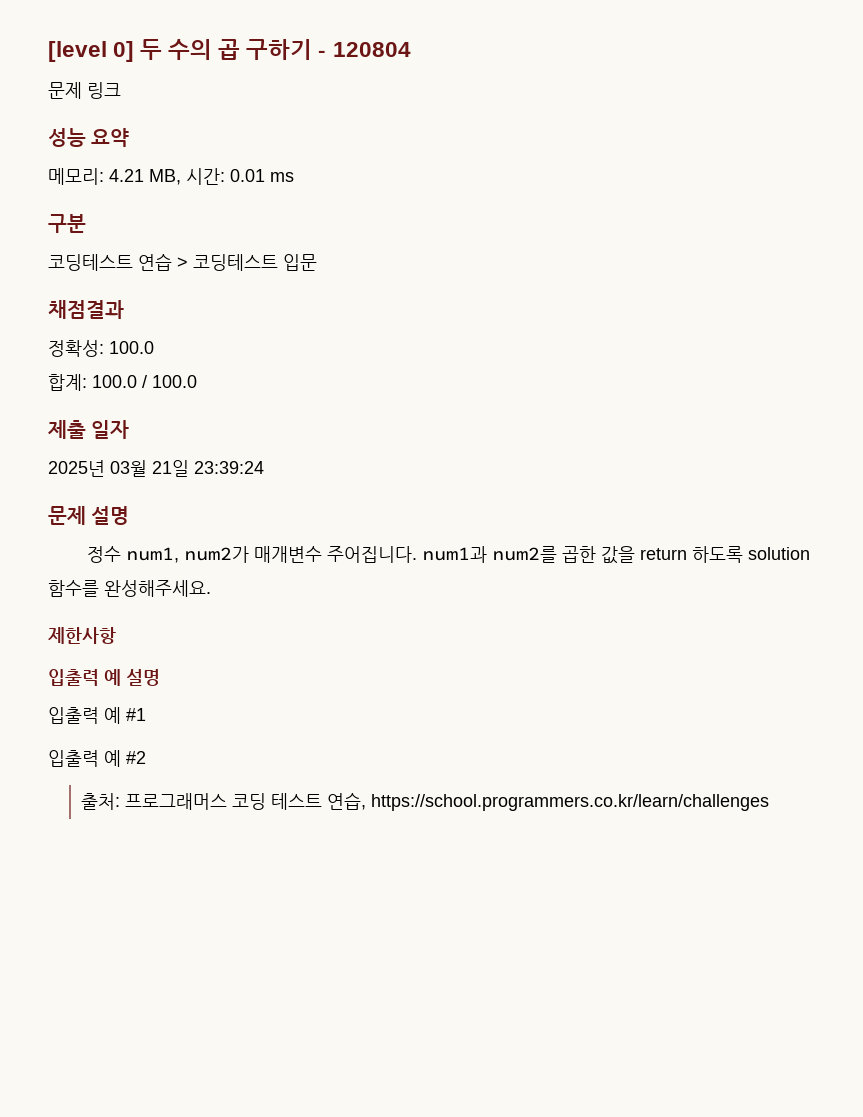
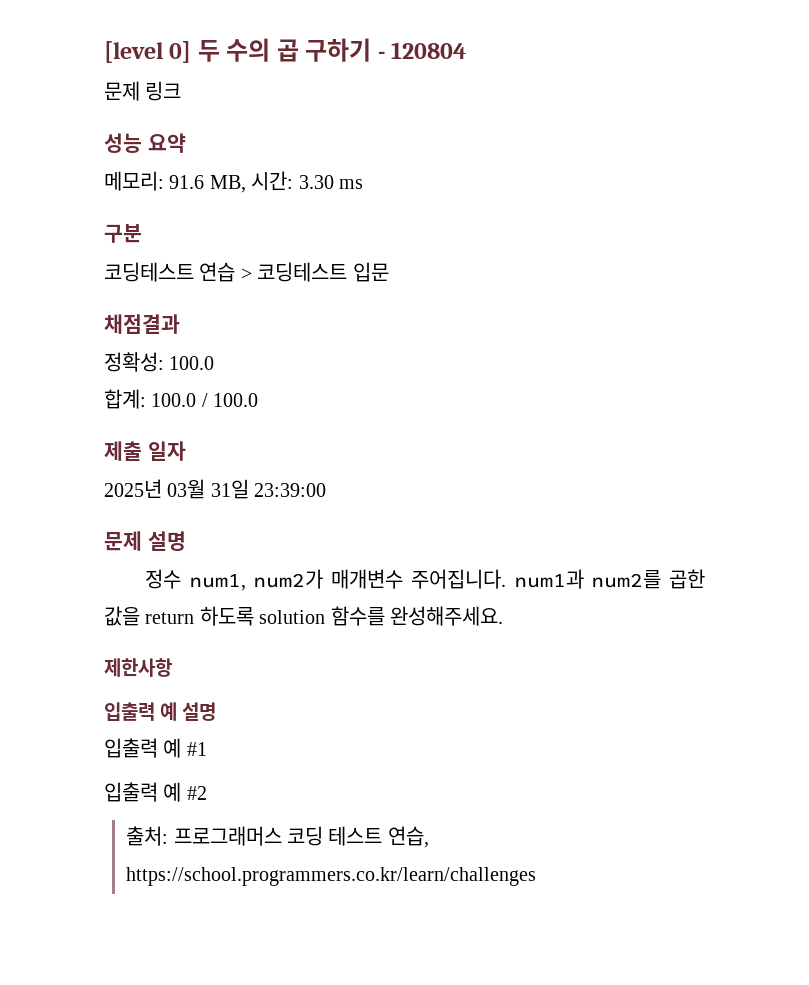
- 메모리: 4.21 MB, 시간: 0.01 ms
+ 메모리: 91.6 MB, 시간: 3.30 ms
- 2025년 03월 21일 23:39:24
+ 2025년 03월 31일 23:39:00

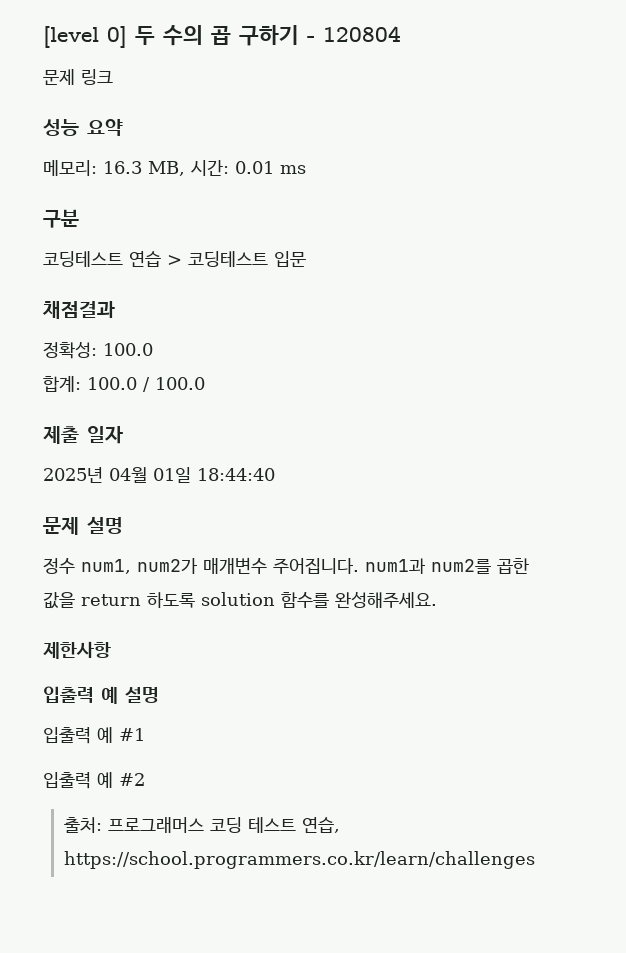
- 메모리: 91.6 MB, 시간: 3.30 ms
+ 메모리: 16.3 MB, 시간: 0.01 ms
- 2025년 03월 31일 23:39:00
+ 2025년 04월 01일 18:44:40

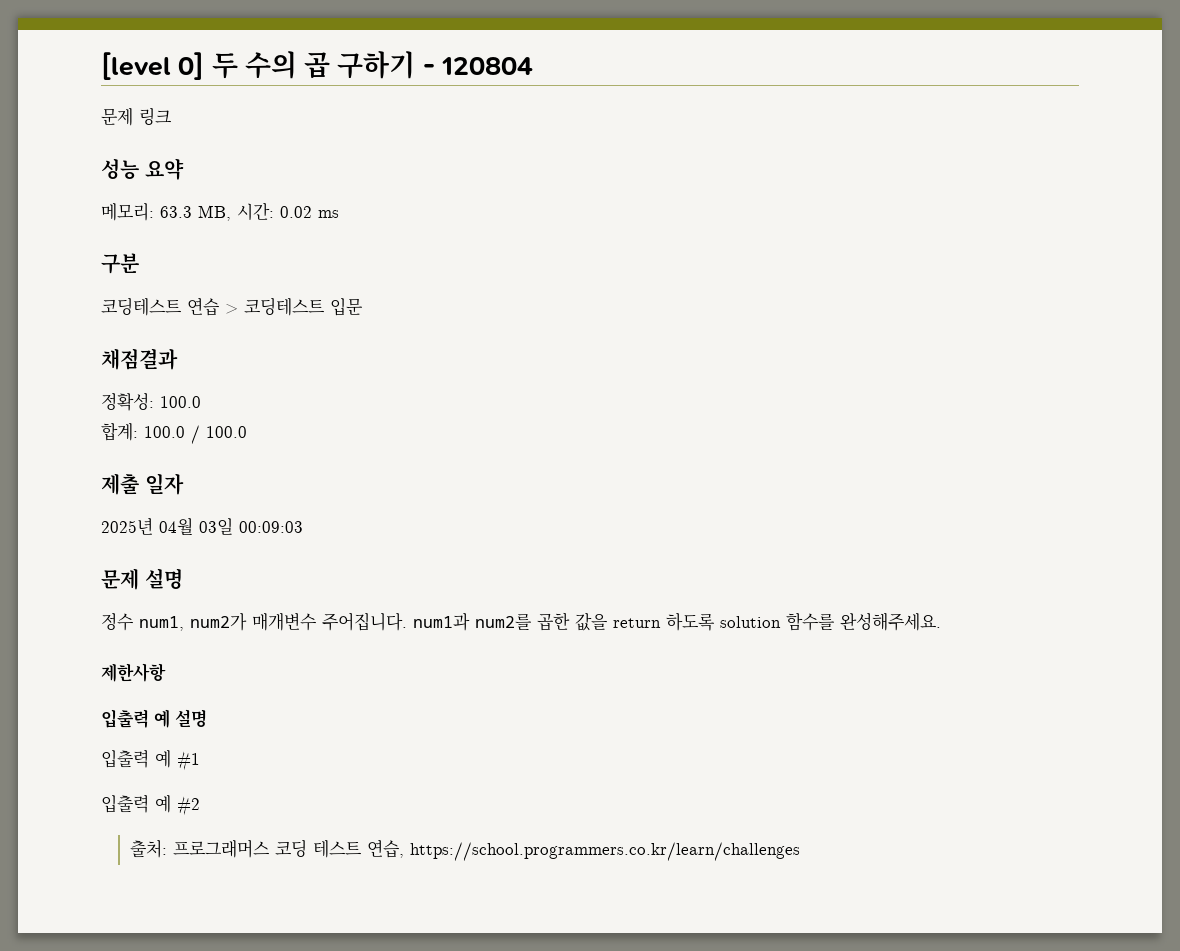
- 메모리: 16.3 MB, 시간: 0.01 ms
+ 메모리: 63.3 MB, 시간: 0.02 ms
- 2025년 04월 01일 18:44:40
+ 2025년 04월 03일 00:09:03

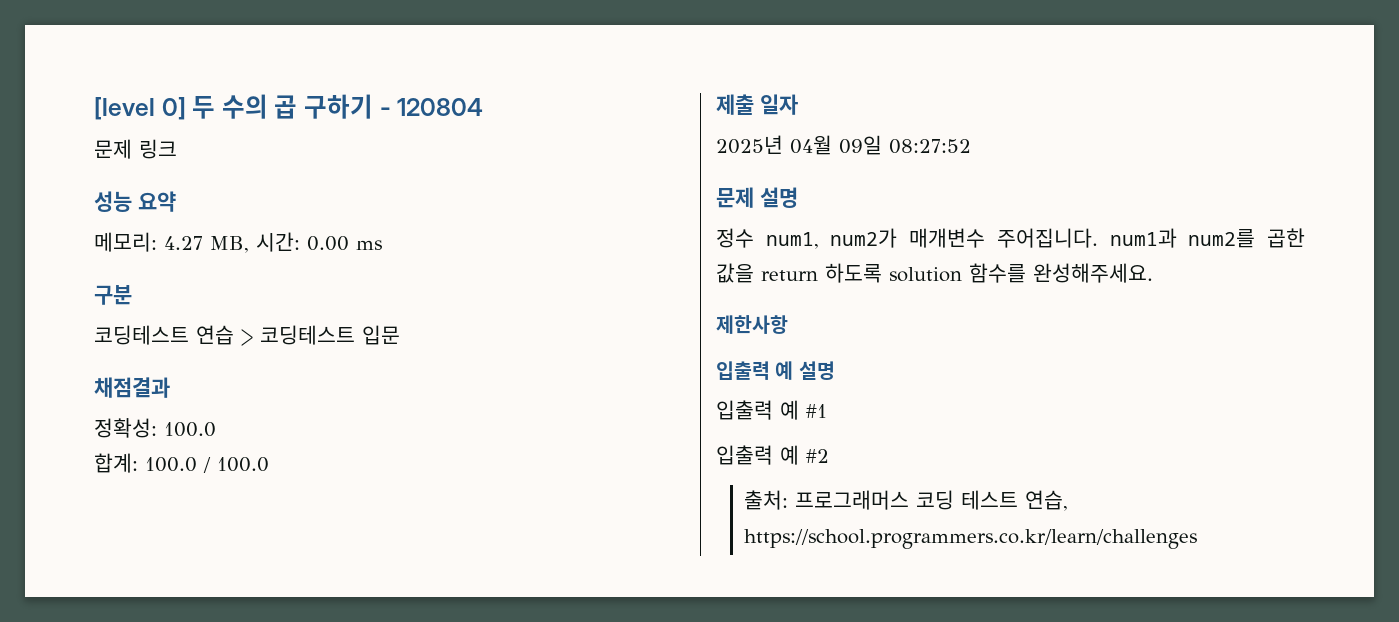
- 메모리: 63.3 MB, 시간: 0.02 ms
+ 메모리: 4.27 MB, 시간: 0.00 ms
- 2025년 04월 03일 00:09:03
+ 2025년 04월 09일 08:27:52

